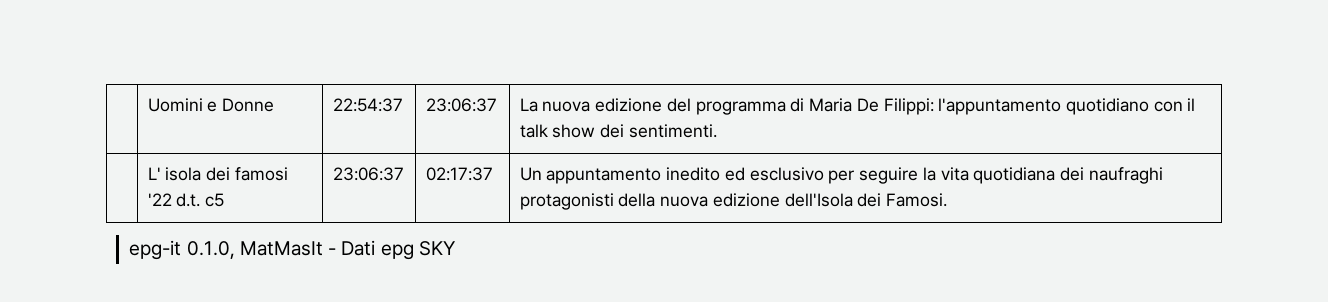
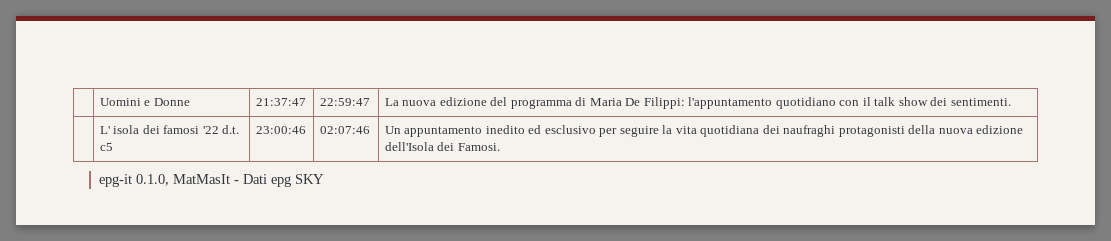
- | Uomini e Donne | 22:54:37 | 23:06:37 | La nuova edizione del programma di Maria De Filippi: l'appuntamento quotidiano con il talk show dei sentimenti.
+ | Uomini e Donne | 21:37:47 | 22:59:47 | La nuova edizione del programma di Maria De Filippi: l'appuntamento quotidiano con il talk show dei sentimenti.
- | L' isola dei famosi '22 d.t. c5 | 23:06:37 | 02:17:37 | Un appuntamento inedito ed esclusivo per seguire la vita quotidiana dei naufraghi protagonisti della nuova edizione dell'Isola dei Famosi.
+ | L' isola dei famosi '22 d.t. c5 | 23:00:46 | 02:07:46 | Un appuntamento inedito ed esclusivo per seguire la vita quotidiana dei naufraghi protagonisti della nuova edizione dell'Isola dei Famosi.

